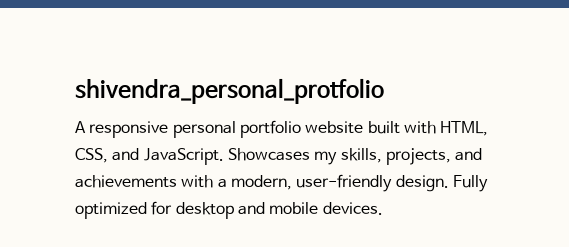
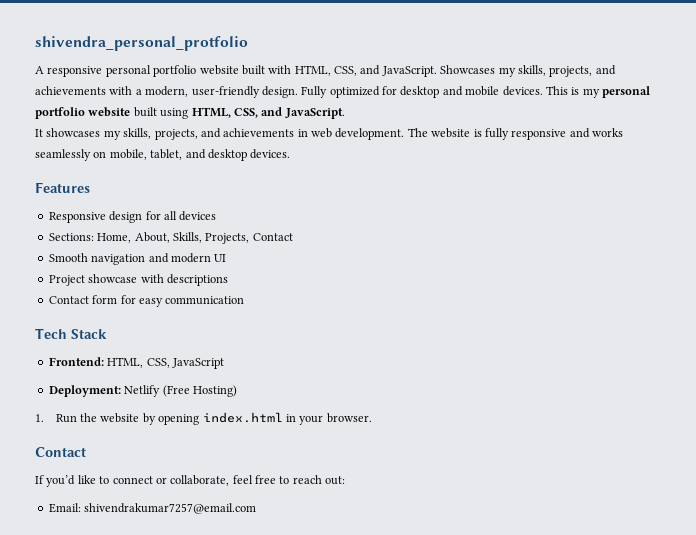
+ This is my personal portfolio website built using HTML, CSS, and JavaScript.
+ It showcases my skills, projects, and achievements in web development. The website is fully responsive and works seamlessly on mobile, tablet, and desktop devices.
+ Features
+ Responsive design for all devices
+ Sections: Home, About, Skills, Projects, Contact
+ Smooth navigation and modern UI
+ Project showcase with descriptions
+ Contact form for easy communication
+ Tech Stack
+ Frontend: HTML, CSS, JavaScript
+ Deployment: Netlify (Free Hosting)
+ 1. Run the website by opening index.html in your browser.
+ Contact
+ If you’d like to connect or collaborate, feel free to reach out:
+ Email: shivendrakumar7257@email.com

